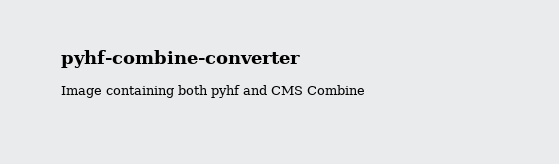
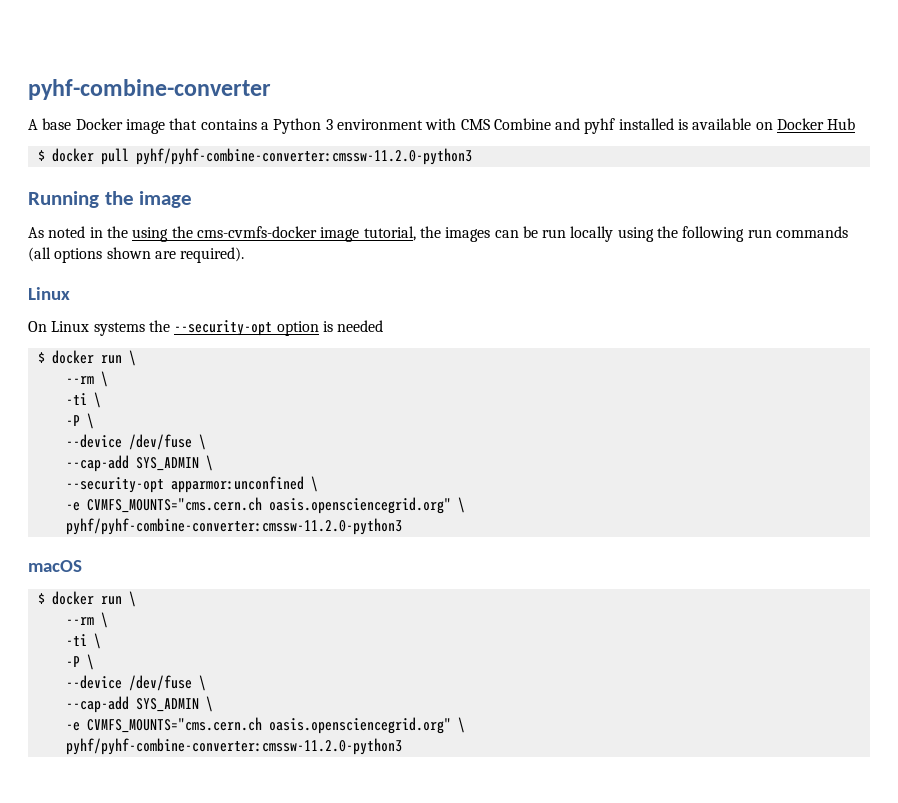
- Image containing both pyhf and CMS Combine
+ A base Docker image that contains a Python 3 environment with CMS Combine and pyhf installed is available on Docker Hub
+ $ docker pull pyhf/pyhf-combine-converter:cmssw-11.2.0-python3
+ Running the image
+ As noted in the using the cms-cvmfs-docker image tutorial, the images can be run locally using the following run commands (all options shown are required).
+ Linux
+ On Linux systems the --security-opt option is needed
+ $ docker run \
+ --rm \
+ -ti \
+ -P \
+ --device /dev/fuse \
+ --cap-add SYS_ADMIN \
+ --security-opt apparmor:unconfined \
+ -e CVMFS_MOUNTS="cms.cern.ch oasis.opensciencegrid.org" \
+ pyhf/pyhf-combine-converter:cmssw-11.2.0-python3
+ macOS
+ $ docker run \
+ --rm \
+ -ti \
+ -P \
+ --device /dev/fuse \
+ --cap-add SYS_ADMIN \
+ -e CVMFS_MOUNTS="cms.cern.ch oasis.opensciencegrid.org" \
+ pyhf/pyhf-combine-converter:cmssw-11.2.0-python3

